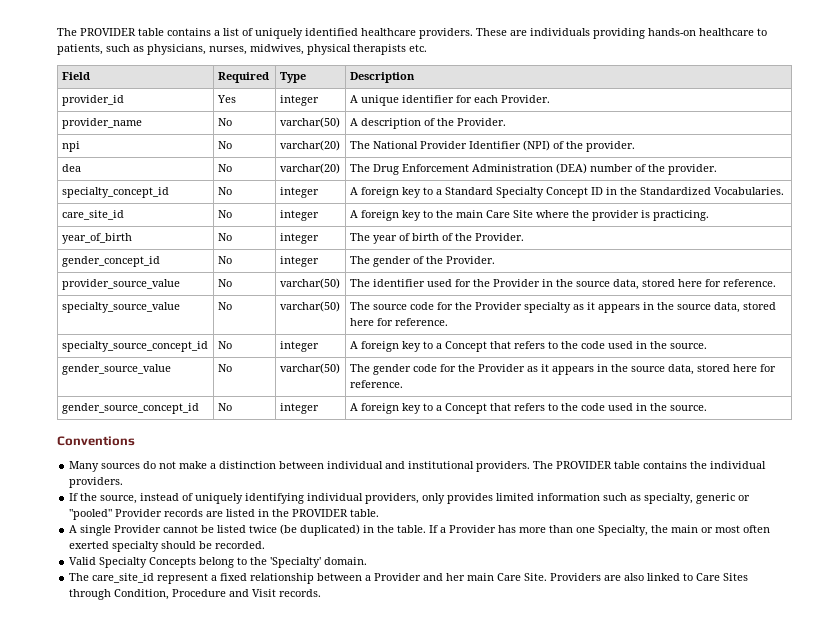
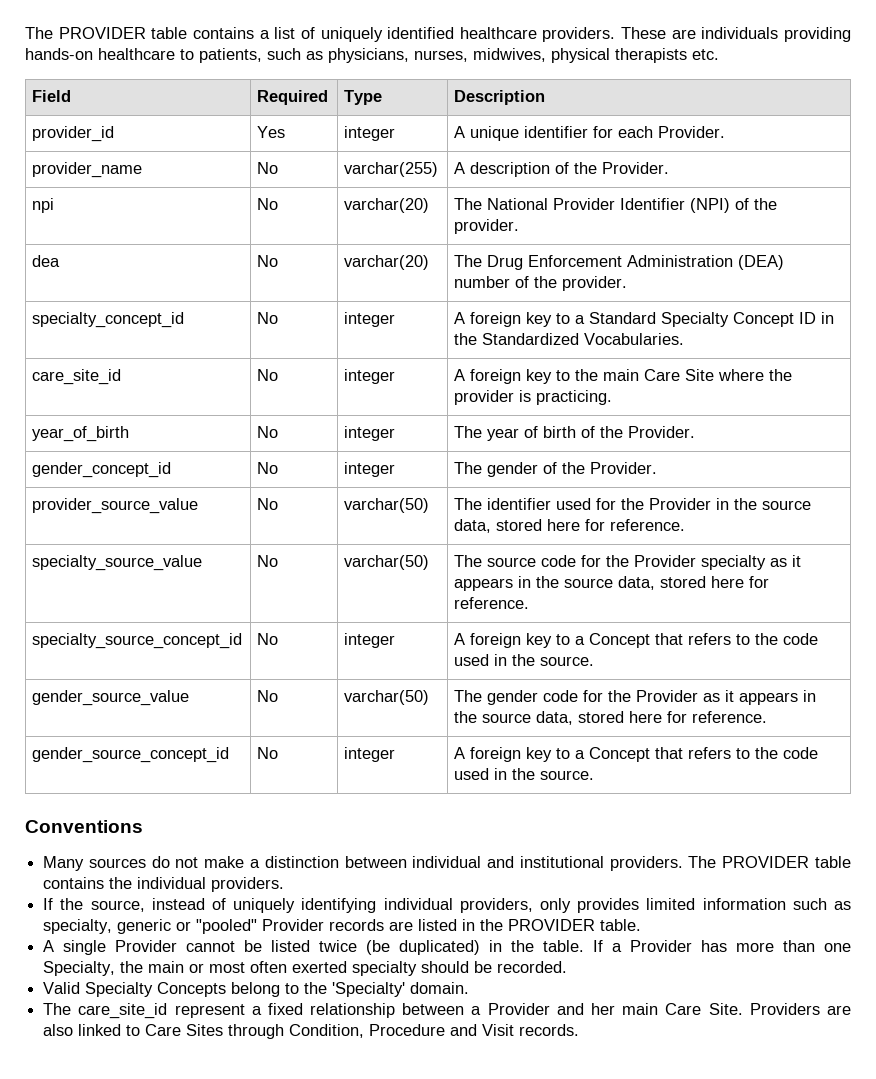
- provider_name | No | varchar(50) | A description of the Provider.
+ provider_name | No | varchar(255) | A description of the Provider.

